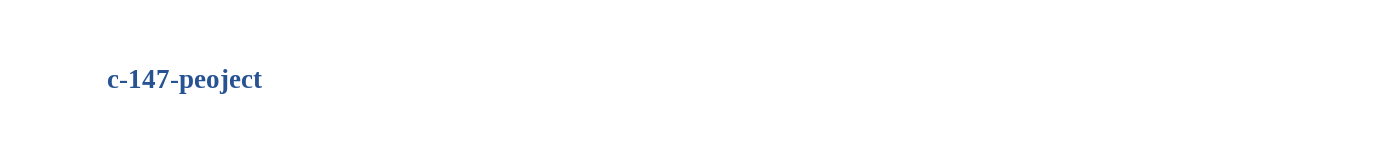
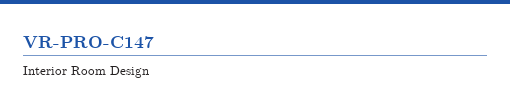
- c-147-peoject
+ VR-PRO-C147
+ Interior Room Design

